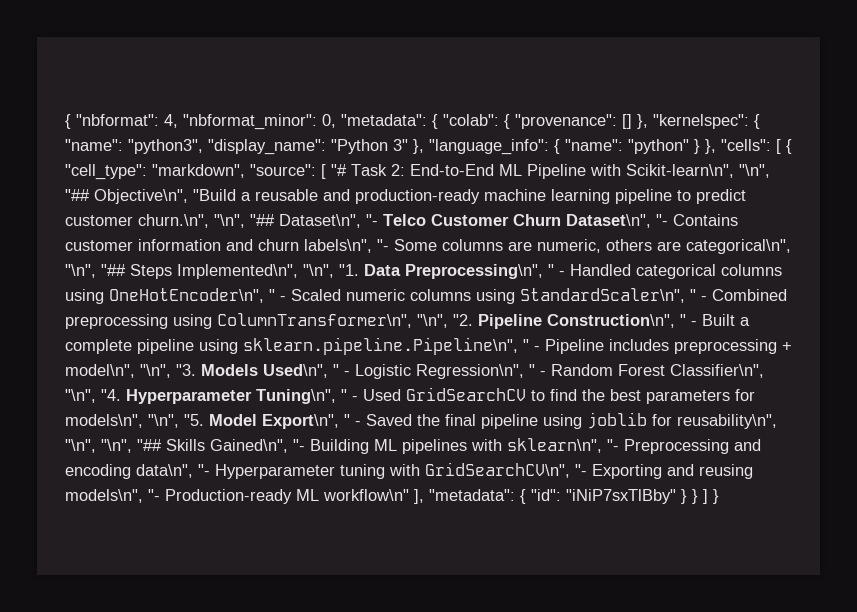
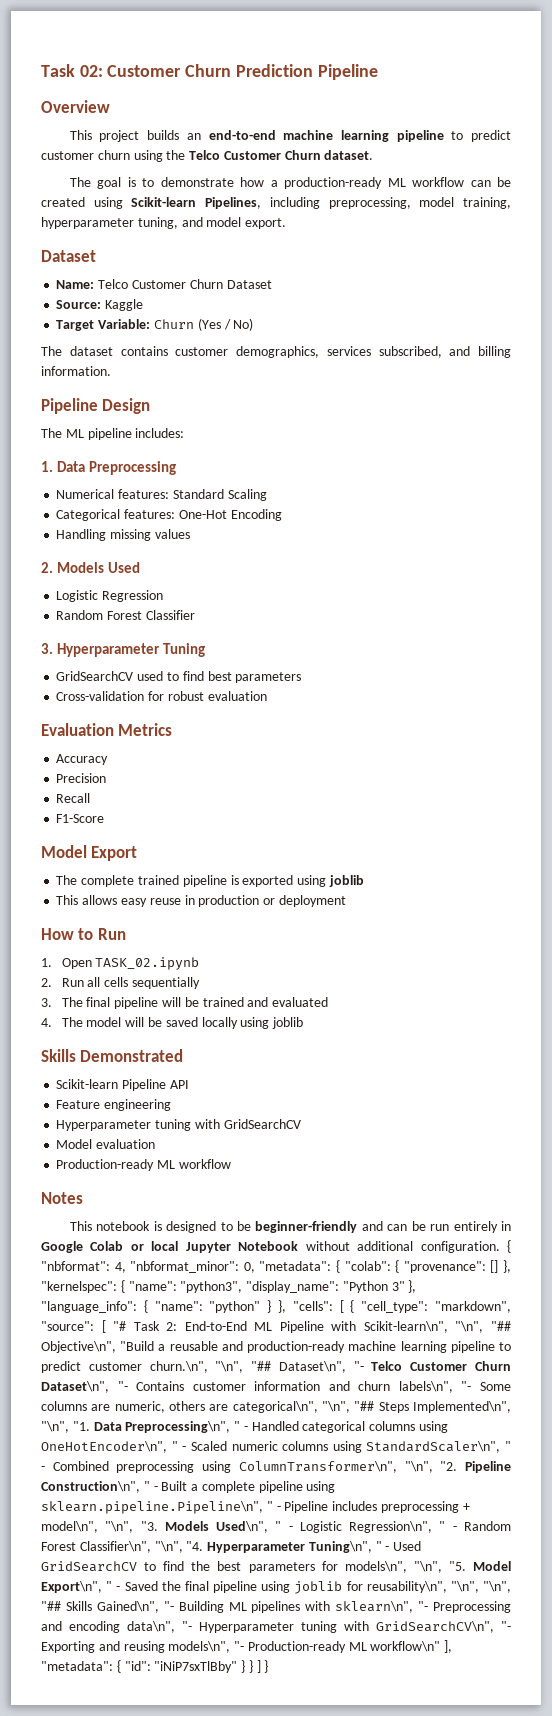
+ Task 02: Customer Churn Prediction Pipeline
+ Overview
+ This project builds an end-to-end machine learning pipeline to predict customer churn using the Telco Customer Churn dataset.
+ The goal is to demonstrate how a production-ready ML workflow can be created using Scikit-learn Pipelines, including preprocessing, model training, hyperparameter tuning, and model export.
+ Dataset
+ Name: Telco Customer Churn Dataset
+ Source: Kaggle
+ Target Variable: Churn (Yes / No)
+ The dataset contains customer demographics, services subscribed, and billing information.
+ Pipeline Design
+ The ML pipeline includes:
+ 1. Data Preprocessing
+ Numerical features: Standard Scaling
+ Categorical features: One-Hot Encoding
+ Handling missing values
+ 2. Models Used
+ Logistic Regression
+ Random Forest Classifier
+ 3. Hyperparameter Tuning
+ GridSearchCV used to find best parameters
+ Cross-validation for robust evaluation
+ Evaluation Metrics
+ Accuracy
+ Precision
+ Recall
+ F1-Score
+ Model Export
+ The complete trained pipeline is exported using joblib
+ This allows easy reuse in production or deployment
+ How to Run
+ 1. Open TASK_02.ipynb
+ 2. Run all cells sequentially
+ 3. The final pipeline will be trained and evaluated
+ 4. The model will be saved locally using joblib
+ Skills Demonstrated
+ Scikit-learn Pipeline API
+ Feature engineering
+ Hyperparameter tuning with GridSearchCV
+ Model evaluation
+ Production-ready ML workflow
+ Notes
+ This notebook is designed to be beginner-friendly and can be run entirely in Google Colab or local Jupyter Notebook without additional configuration.

